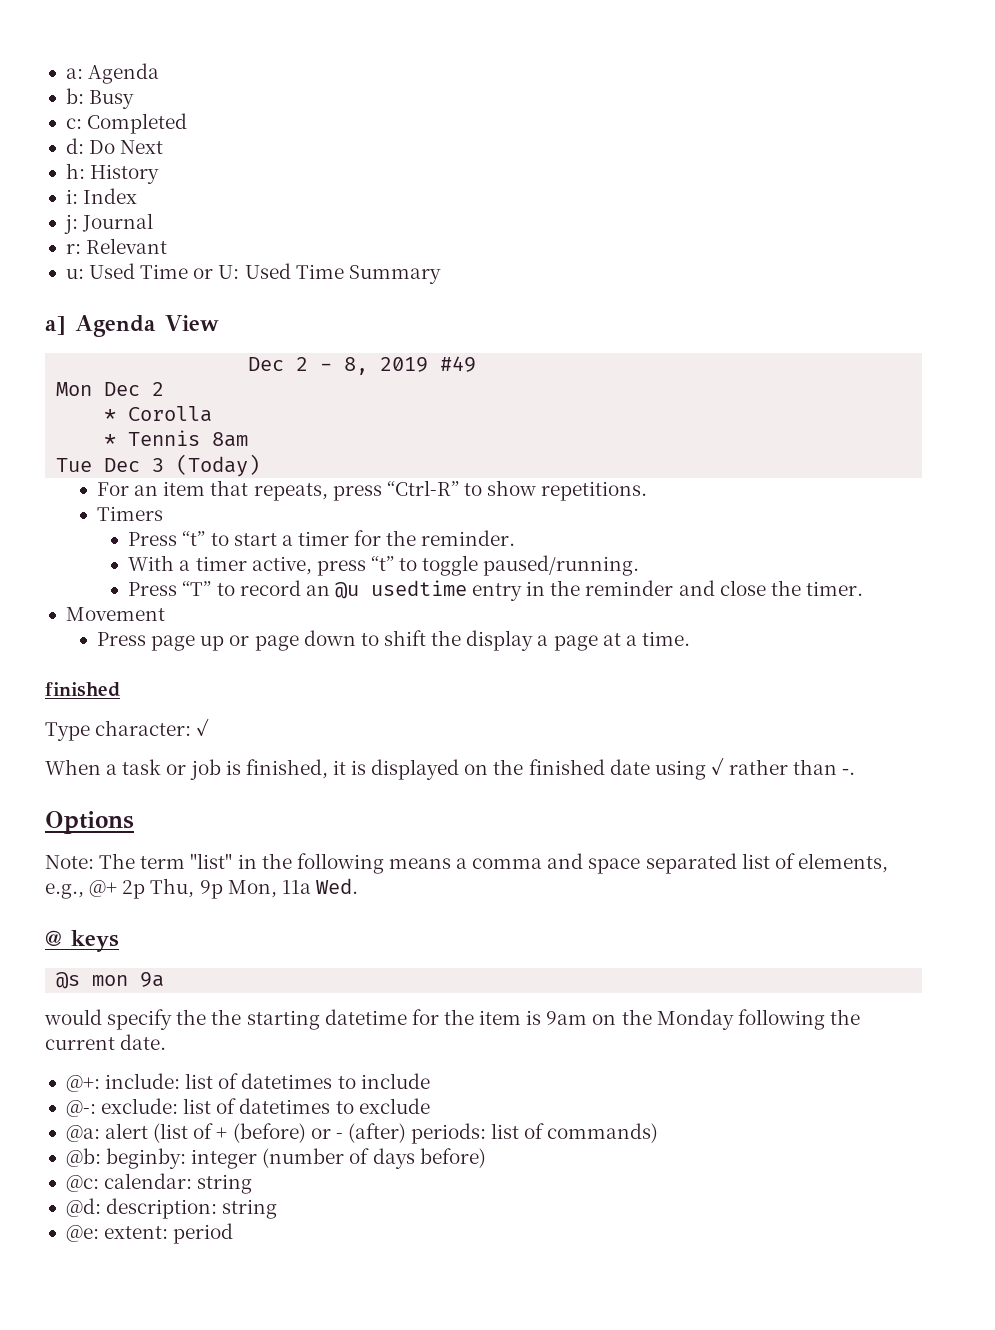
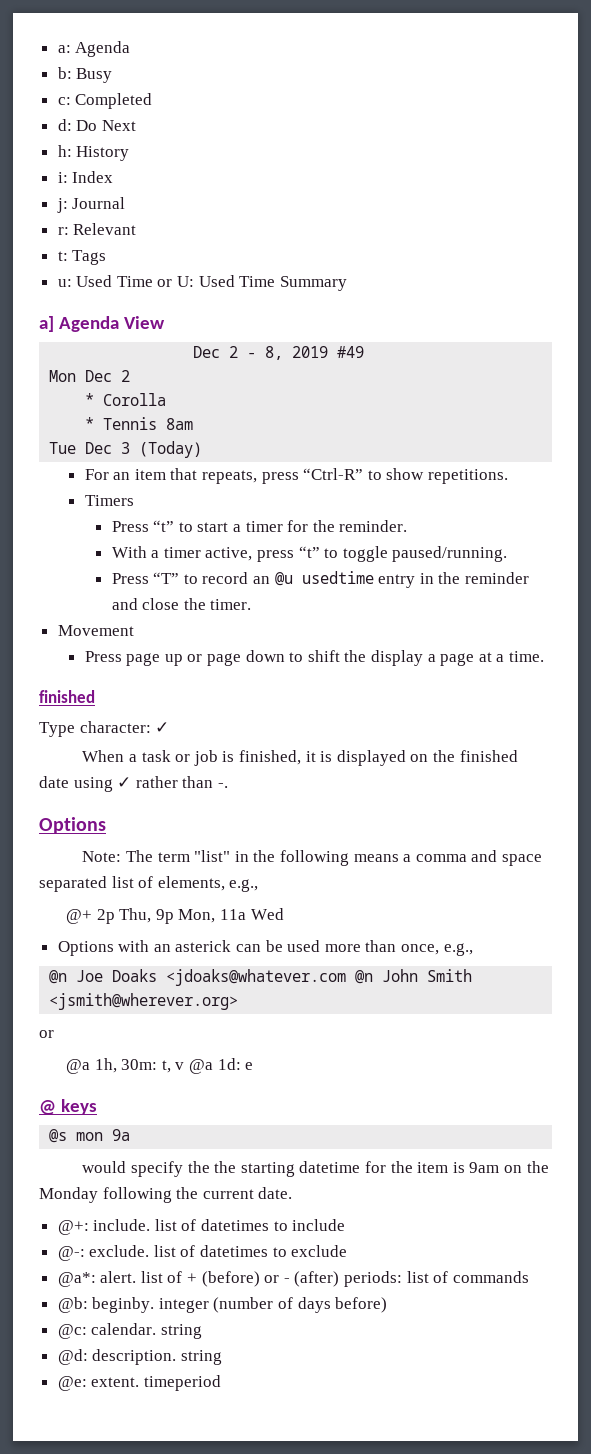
+ t: Tags
- Note: The term "list" in the following means a comma and space separated list of elements, e.g., @+ 2p Thu, 9p Mon, 11a Wed.
+ Note: The term "list" in the following means a comma and space separated list of elements, e.g.,
+ @+ 2p Thu, 9p Mon, 11a Wed
+ Options with an asterick can be used more than once, e.g.,
+ @n Joe Doaks <jdoaks@whatever.com @n John Smith <jsmith@wherever.org>
+ or
+ @a 1h, 30m: t, v @a 1d: e
- @+: include: list of datetimes to include
+ @+: include. list of datetimes to include
- @-: exclude: list of datetimes to exclude
+ @-: exclude. list of datetimes to exclude
- @a: alert (list of + (before) or - (after) periods: list of commands)
+ @a*: alert. list of + (before) or - (after) periods: list of commands
- @b: beginby: integer (number of days before)
+ @b: beginby. integer (number of days before)
- @c: calendar: string
+ @c: calendar. string
- @d: description: string
+ @d: description. string
- @e: extent: period
+ @e: extent. timeperiod

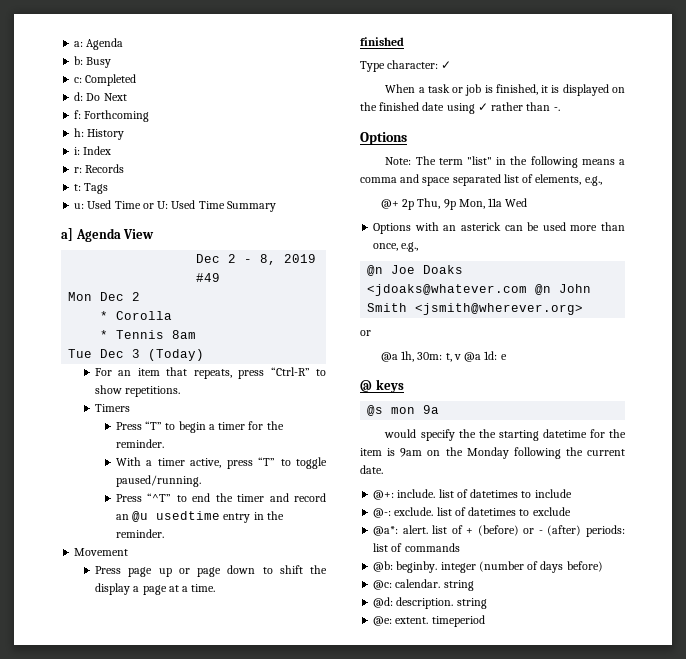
+ f: Forthcoming
- j: Journal
- r: Relevant
+ r: Records
- Press “t” to start a timer for the reminder.
+ Press “T” to begin a timer for the reminder.
- With a timer active, press “t” to toggle paused/running.
+ With a timer active, press “T” to toggle paused/running.
- Press “T” to record an @u usedtime entry in the reminder and close the timer.
+ Press “^T” to end the timer and record an @u usedtime entry in the reminder.

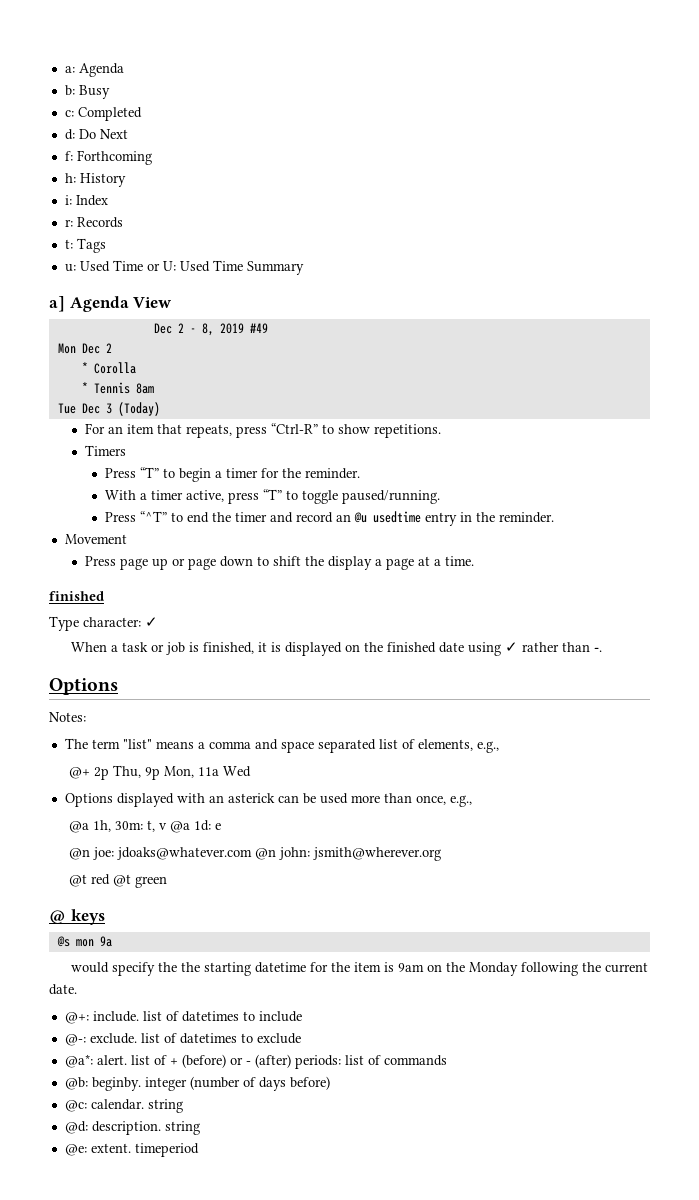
- Note: The term "list" in the following means a comma and space separated list of elements, e.g.,
+ Notes:
+ The term "list" means a comma and space separated list of elements, e.g.,
- Options with an asterick can be used more than once, e.g.,
+ Options displayed with an asterick can be used more than once, e.g.,
- @n Joe Doaks <jdoaks@whatever.com @n John Smith <jsmith@wherever.org>
- or
+ @n joe: jdoaks@whatever.com @n john: jsmith@wherever.org
+ @t red @t green

